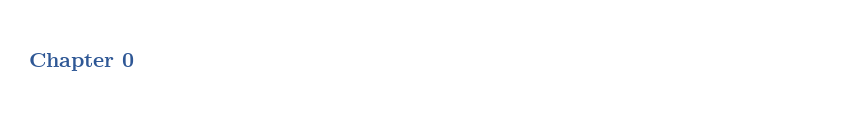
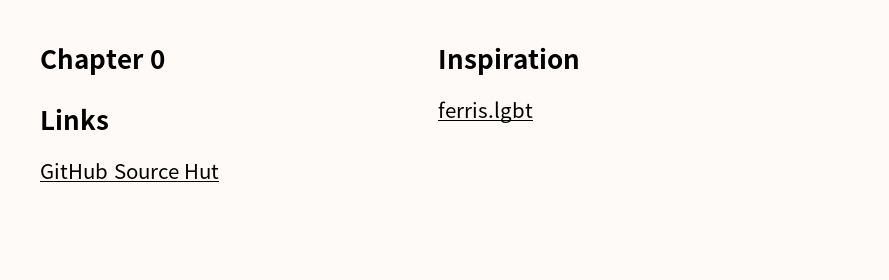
+ Links
+ GitHub Source Hut
+ Inspiration
+ ferris.lgbt

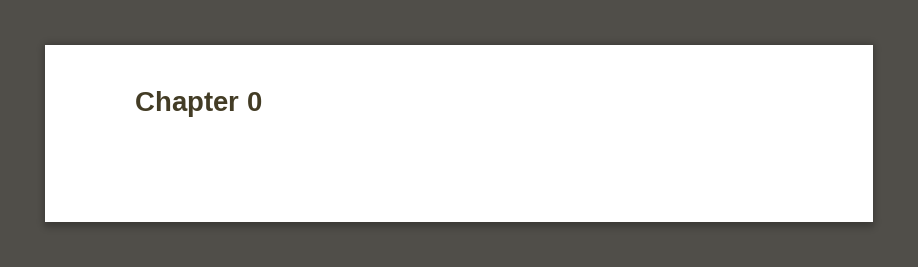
- Links
- GitHub Source Hut
- Inspiration
- ferris.lgbt

